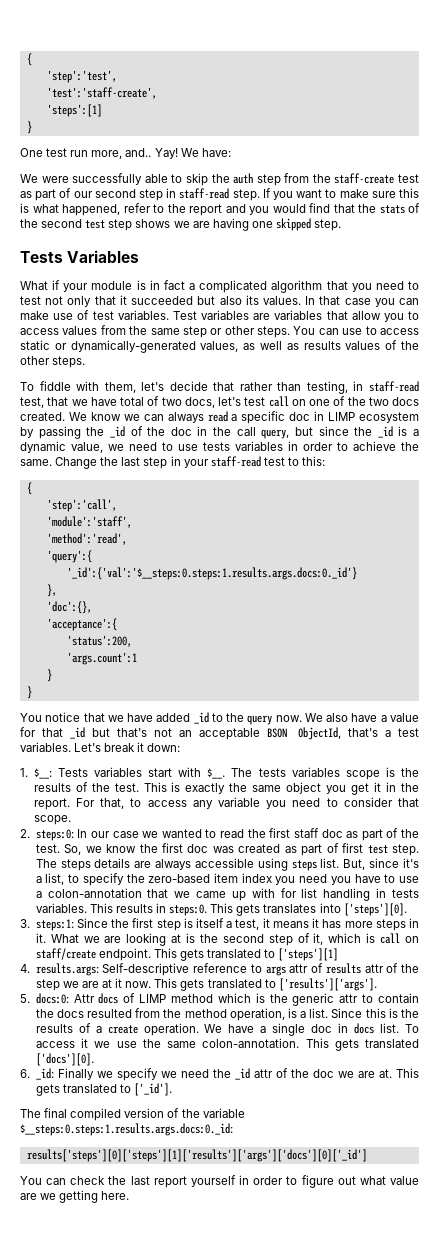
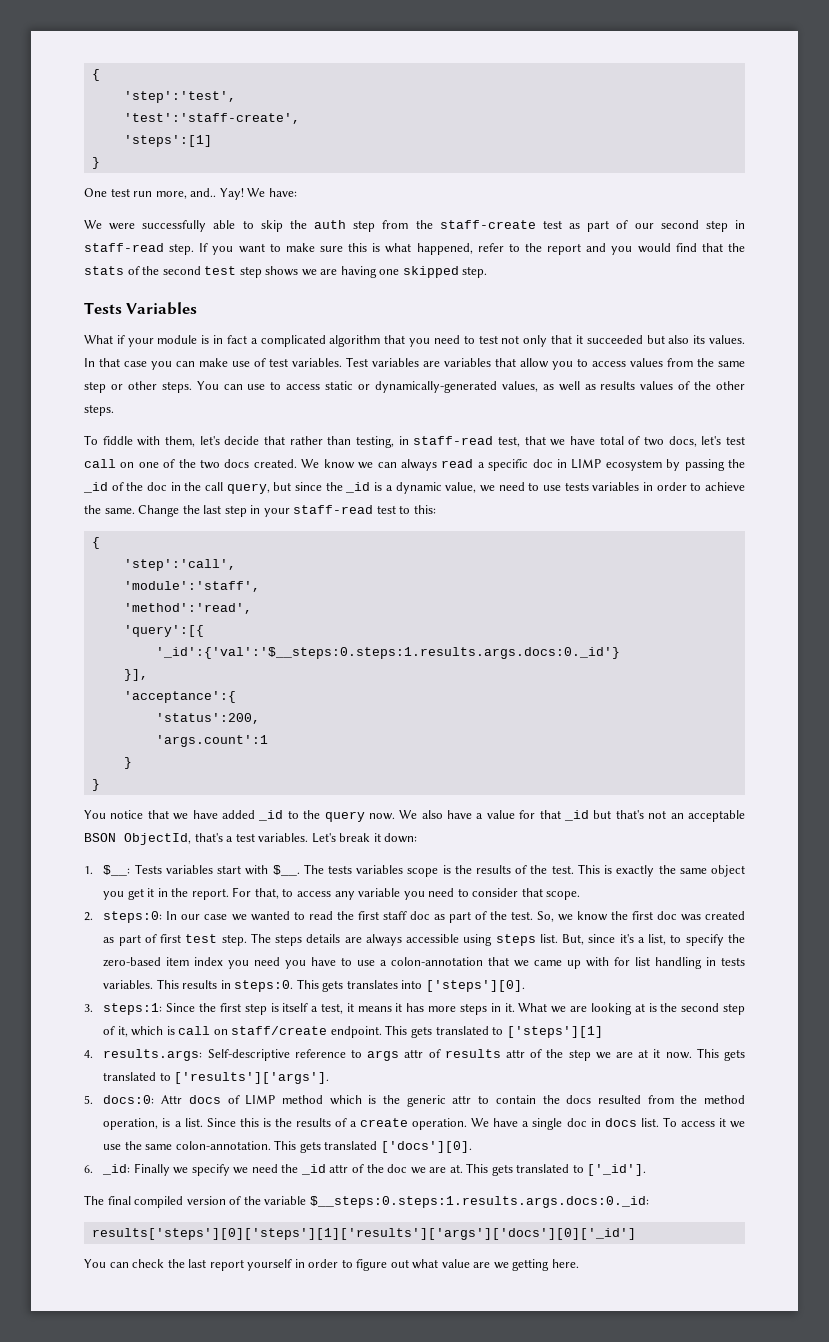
- 'query':{
+ 'query':[{
- },
- 'doc':{},
+ }],

